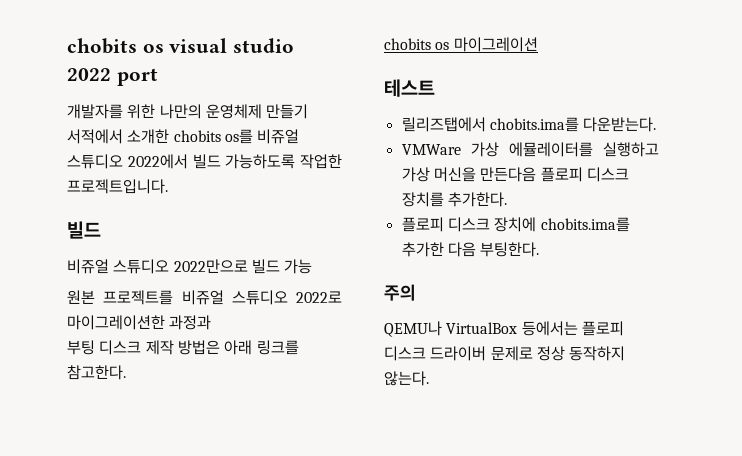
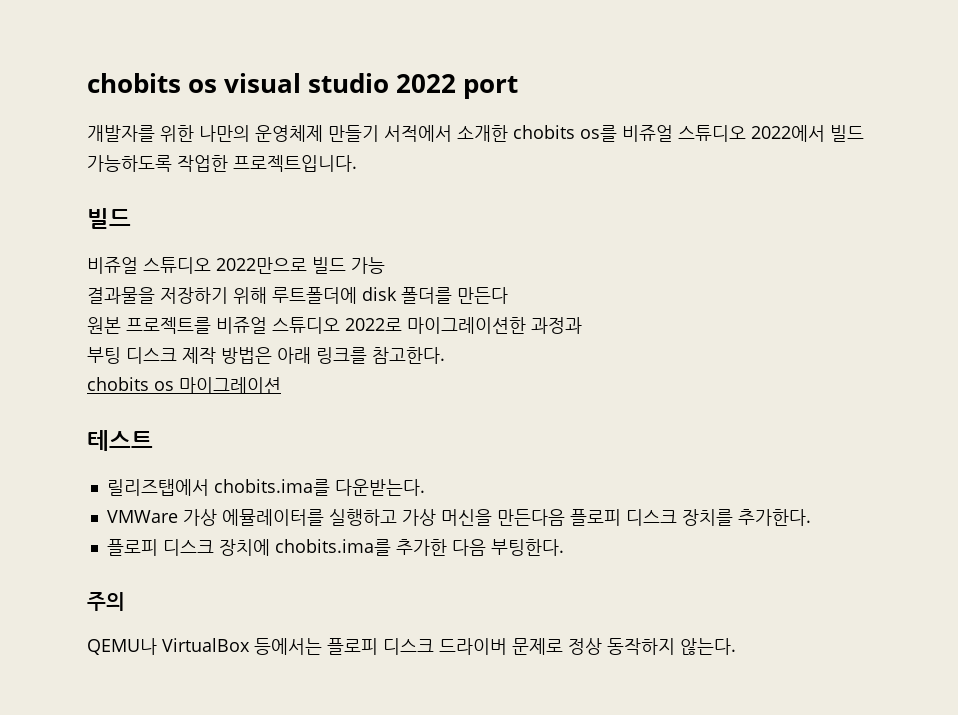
+ 결과물을 저장하기 위해 루트폴더에 disk 폴더를 만든다

